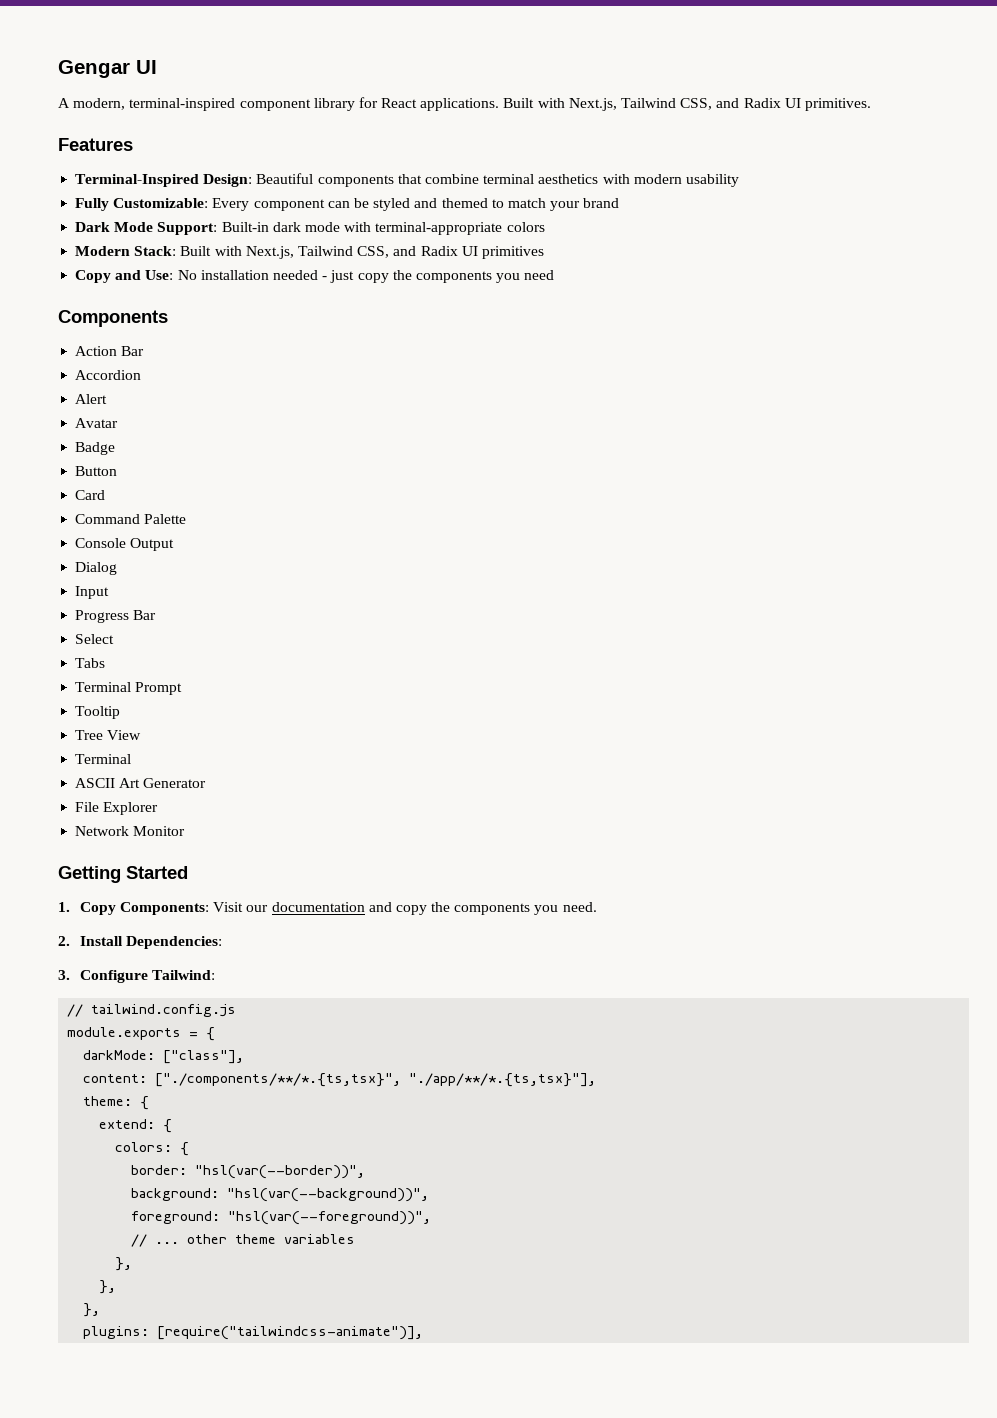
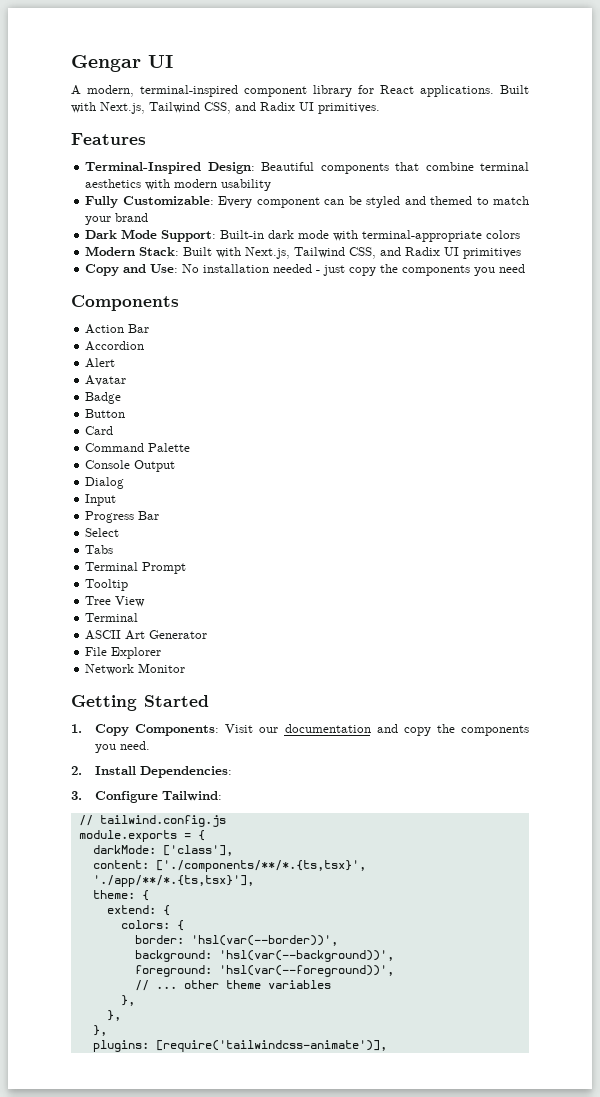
- darkMode: ["class"],
+ darkMode: ['class'],
- content: ["./components/**/*.{ts,tsx}", "./app/**/*.{ts,tsx}"],
+ content: ['./components/**/*.{ts,tsx}', './app/**/*.{ts,tsx}'],
- border: "hsl(var(--border))",
+ border: 'hsl(var(--border))',
- background: "hsl(var(--background))",
+ background: 'hsl(var(--background))',
- foreground: "hsl(var(--foreground))",
+ foreground: 'hsl(var(--foreground))',
- plugins: [require("tailwindcss-animate")],
+ plugins: [require('tailwindcss-animate')],

